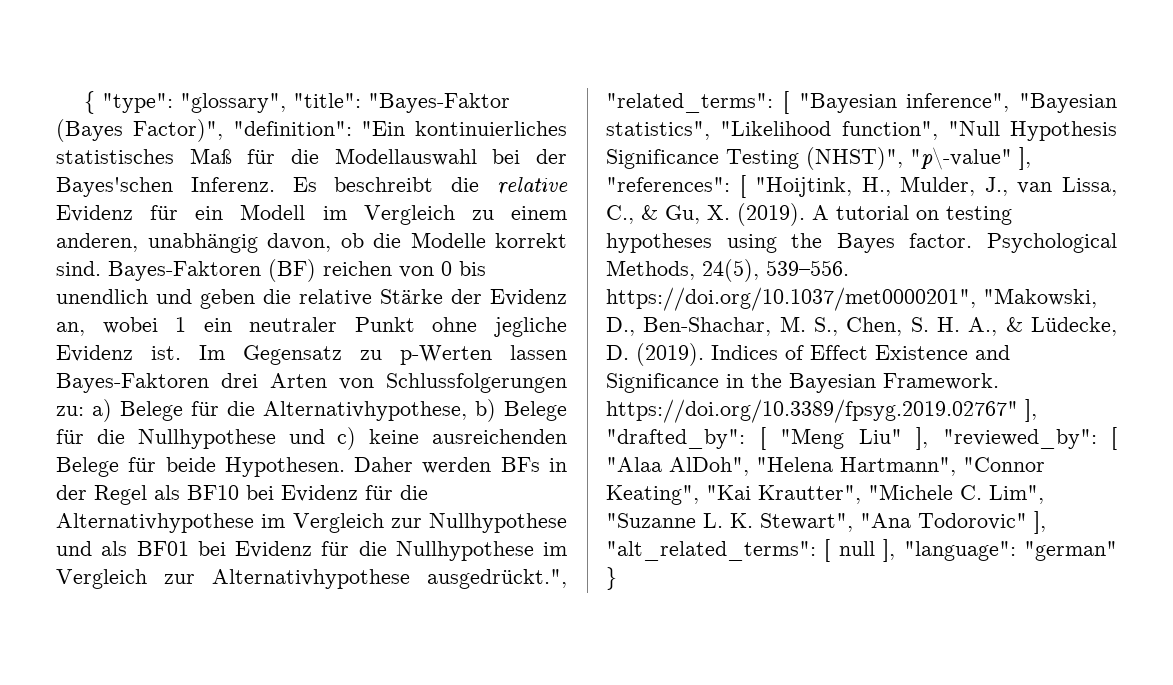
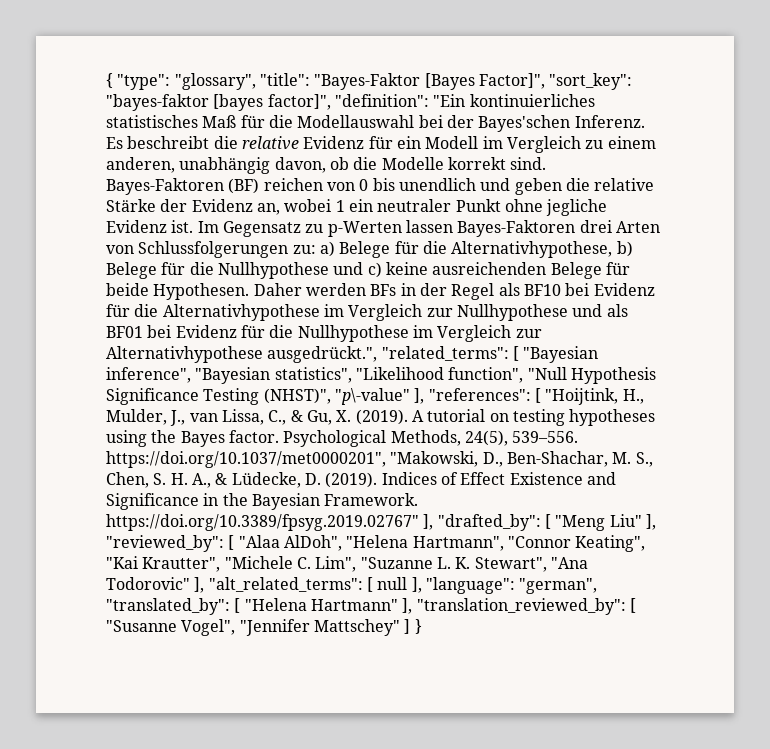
- { "type": "glossary", "title": "Bayes-Faktor (Bayes Factor)", "definition": "Ein kontinuierliches statistisches Maß für die Modellauswahl bei der Bayes'schen Inferenz.
+ { "type": "glossary", "title": "Bayes-Faktor [Bayes Factor]", "sort_key": "bayes-faktor [bayes factor]", "definition": "Ein kontinuierliches statistisches Maß für die Modellauswahl bei der Bayes'schen Inferenz.
- Indices of Effect Existence and Significance in the Bayesian Framework. https://doi.org/10.3389/fpsyg.2019.02767" ], "drafted_by": [ "Meng Liu" ], "reviewed_by": [ "Alaa AlDoh", "Helena Hartmann", "Connor Keating", "Kai Krautter", "Michele C. Lim", "Suzanne L. K. Stewart", "Ana Todorovic" ], "alt_related_terms": [ null ], "language": "german" }
+ Indices of Effect Existence and Significance in the Bayesian Framework. https://doi.org/10.3389/fpsyg.2019.02767" ], "drafted_by": [ "Meng Liu" ], "reviewed_by": [ "Alaa AlDoh", "Helena Hartmann", "Connor Keating", "Kai Krautter", "Michele C. Lim", "Suzanne L. K. Stewart", "Ana Todorovic" ], "alt_related_terms": [ null ], "language": "german", "translated_by": [ "Helena Hartmann" ], "translation_reviewed_by": [ "Susanne Vogel", "Jennifer Mattschey" ] }

